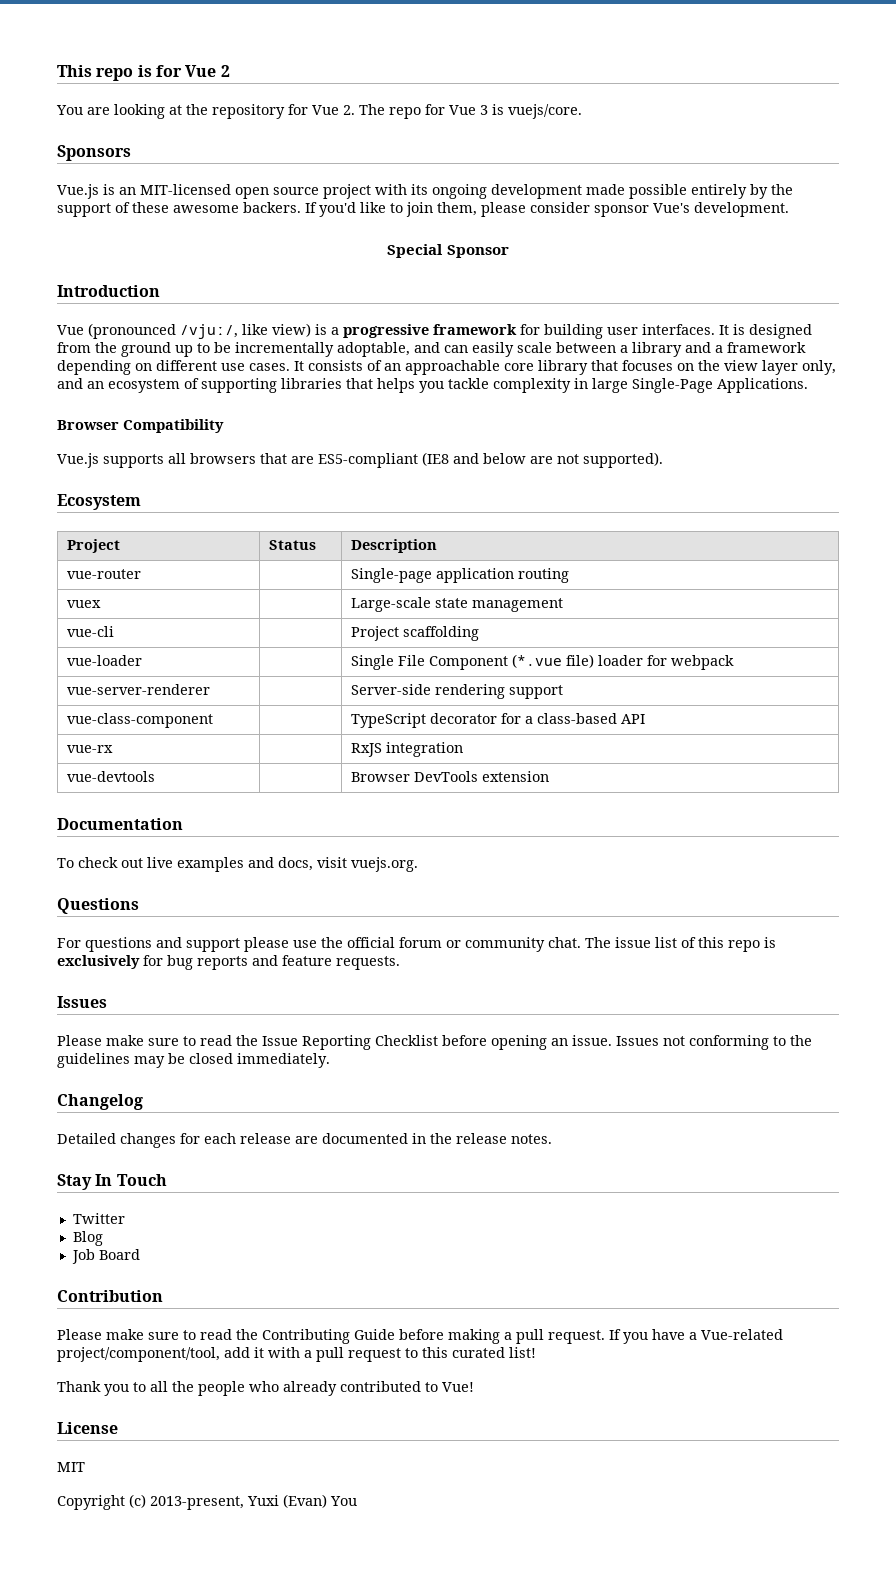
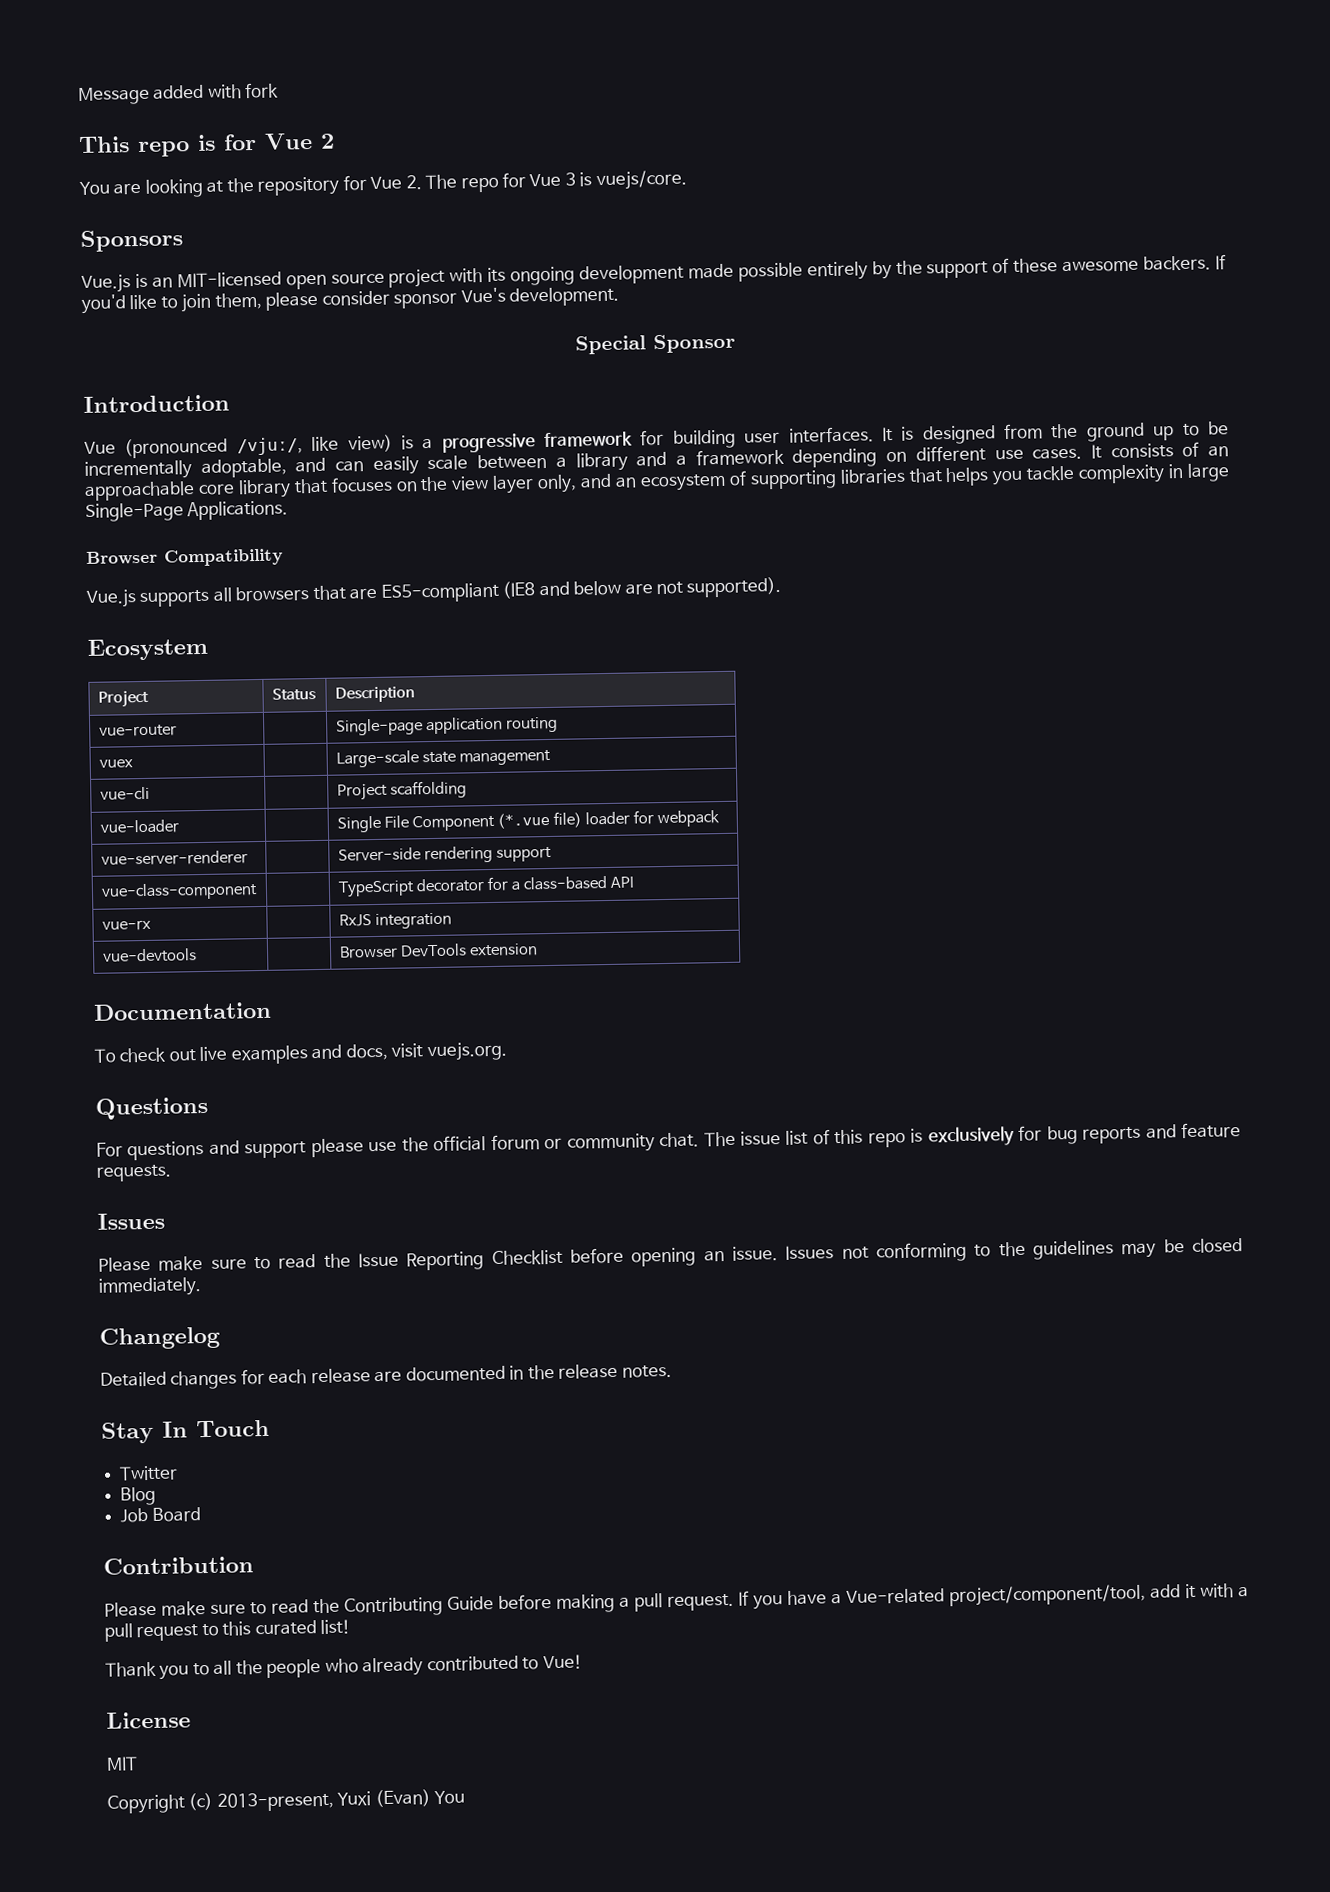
+ Message added with fork

